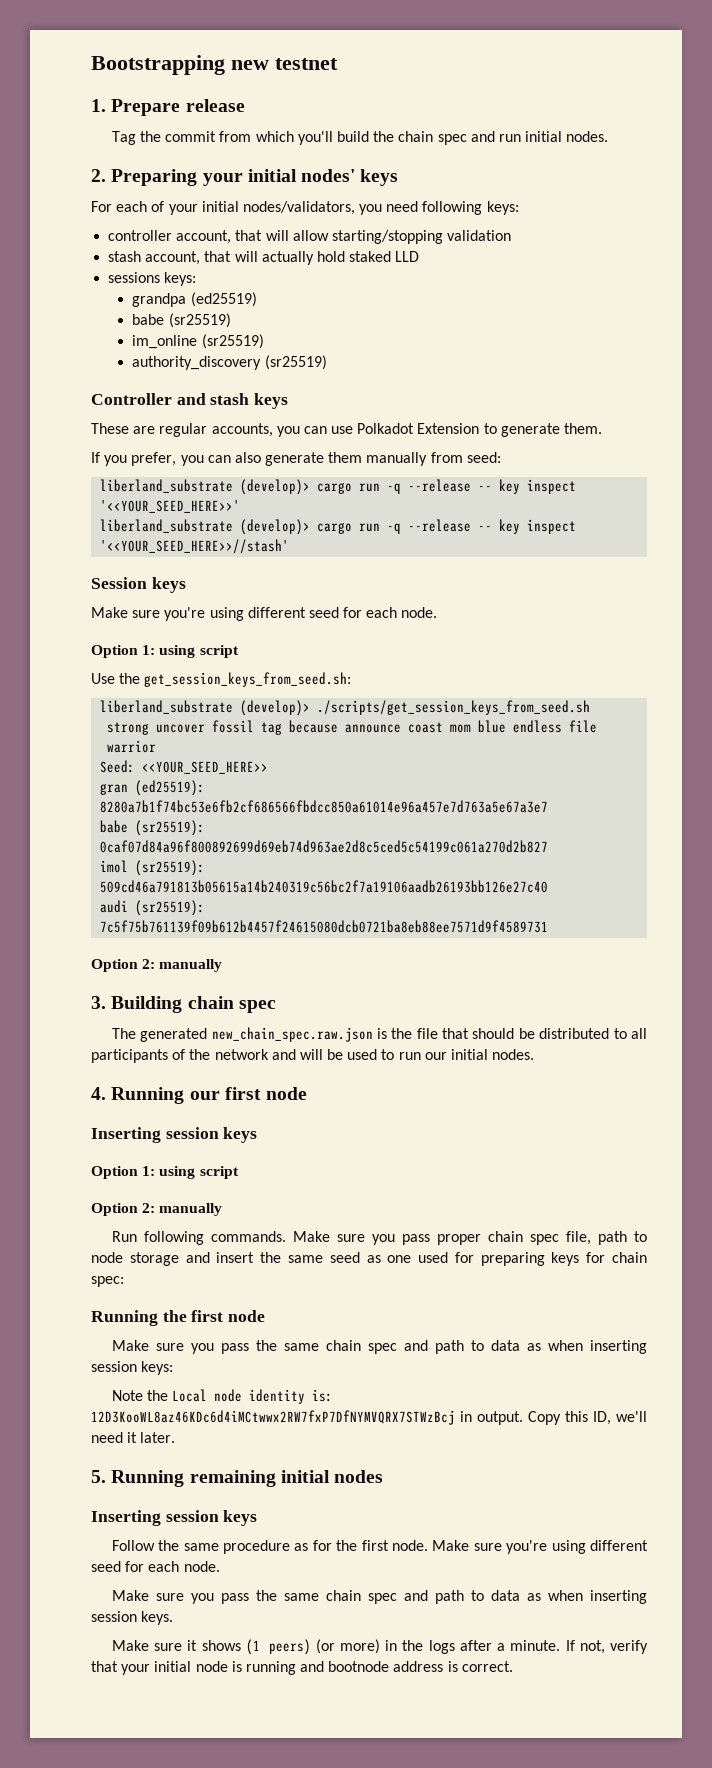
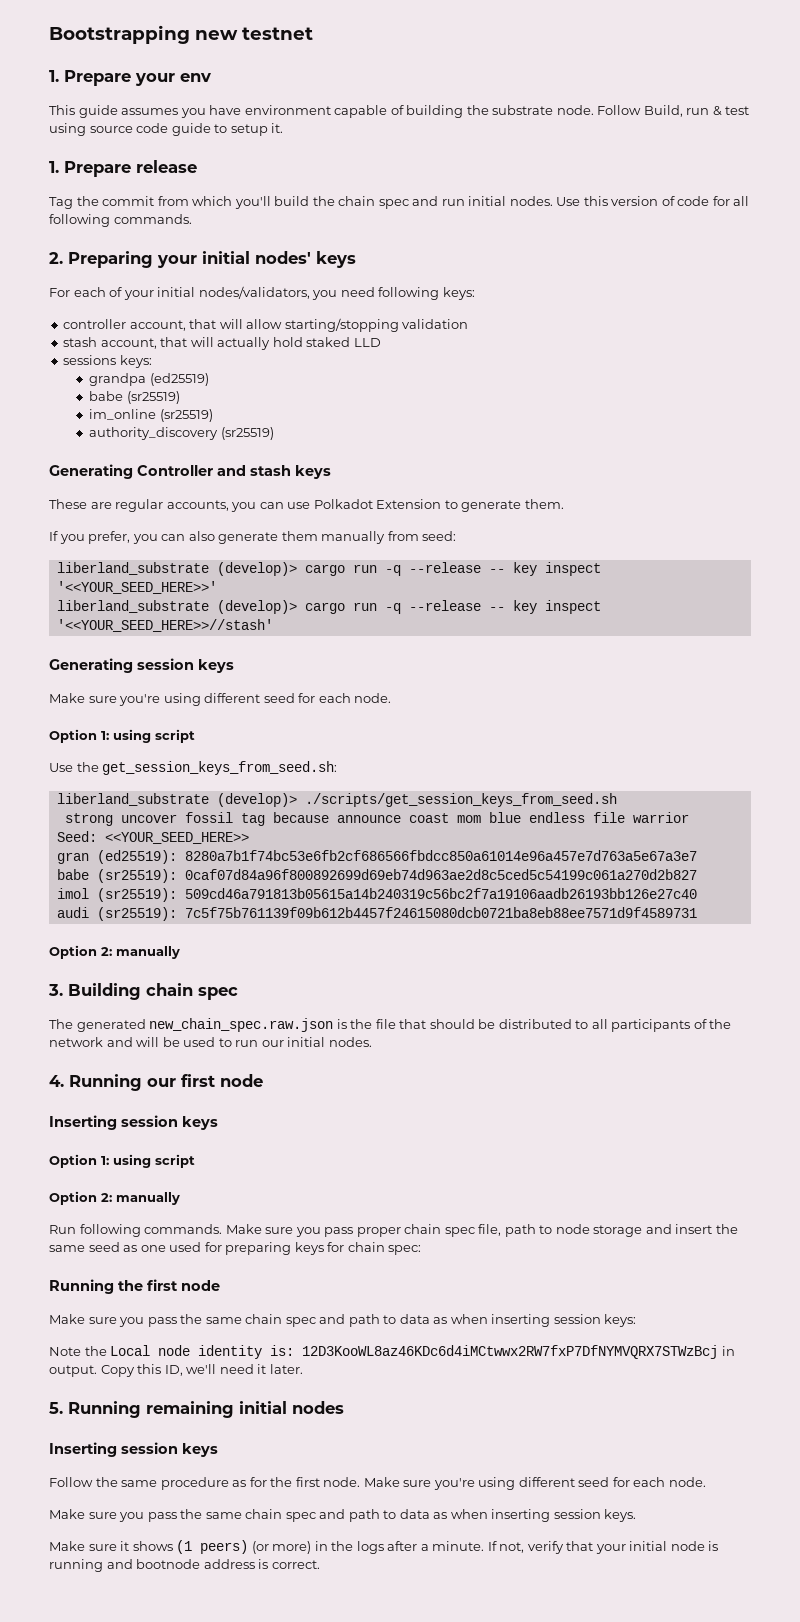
+ 1. Prepare your env
+ This guide assumes you have environment capable of building the substrate node. Follow Build, run & test using source code guide to setup it.
+ Use this version of code for all following commands.
- Controller and stash keys
+ Generating Controller and stash keys
- Session keys
+ Generating session keys

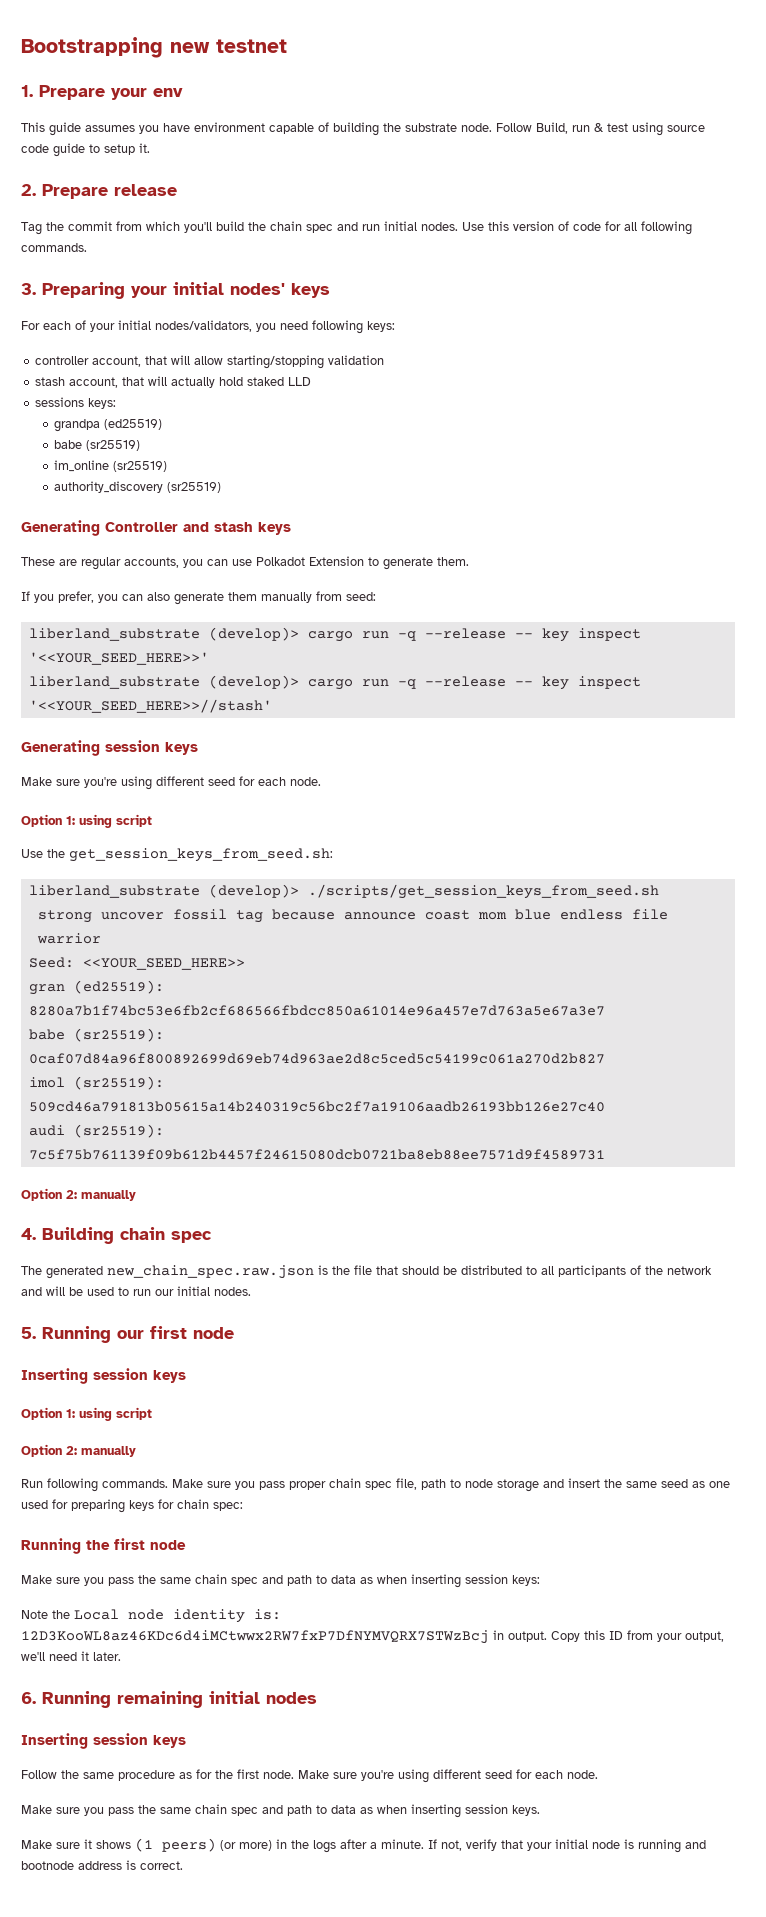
- 1. Prepare release
+ 2. Prepare release
- 2. Preparing your initial nodes' keys
+ 3. Preparing your initial nodes' keys
- 3. Building chain spec
+ 4. Building chain spec
- 4. Running our first node
+ 5. Running our first node
- Copy this ID, we'll need it later.
+ Copy this ID from your output, we'll need it later.
- 5. Running remaining initial nodes
+ 6. Running remaining initial nodes

